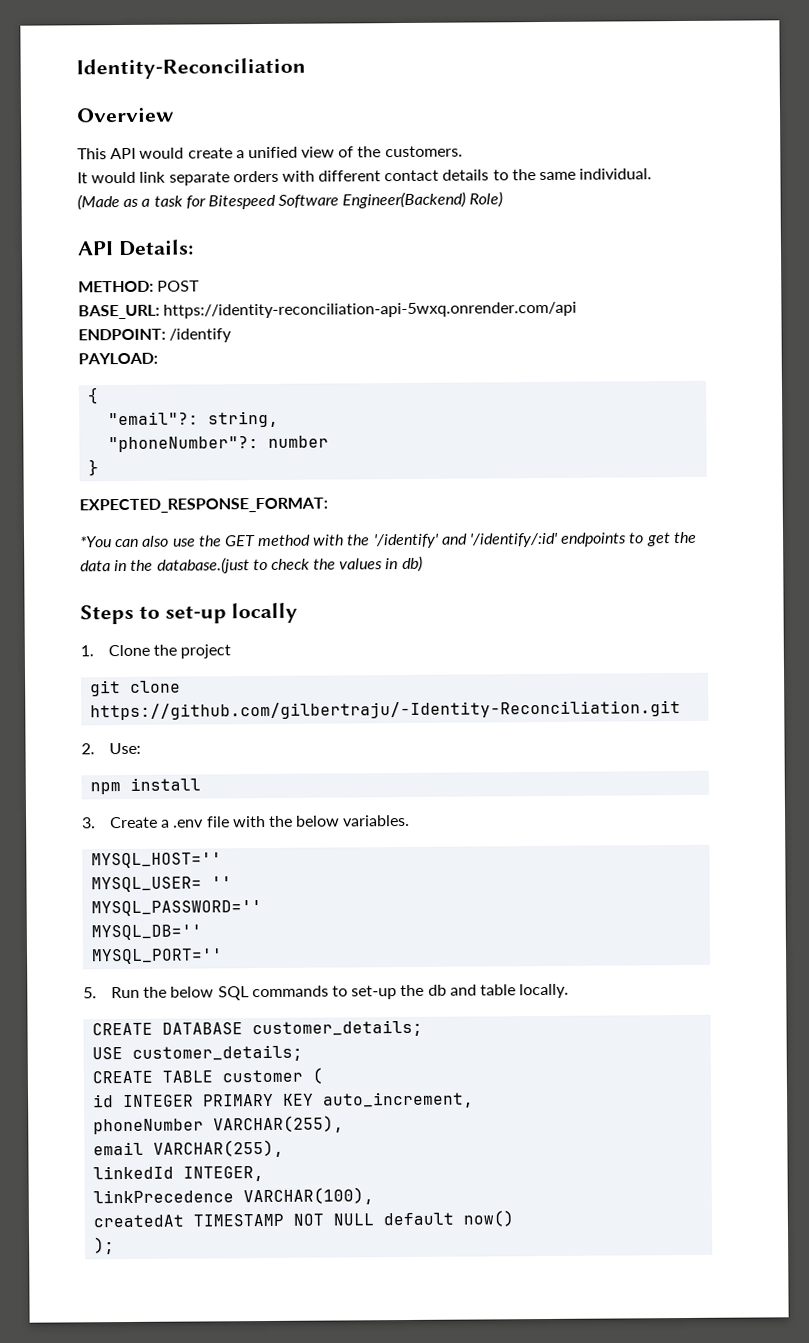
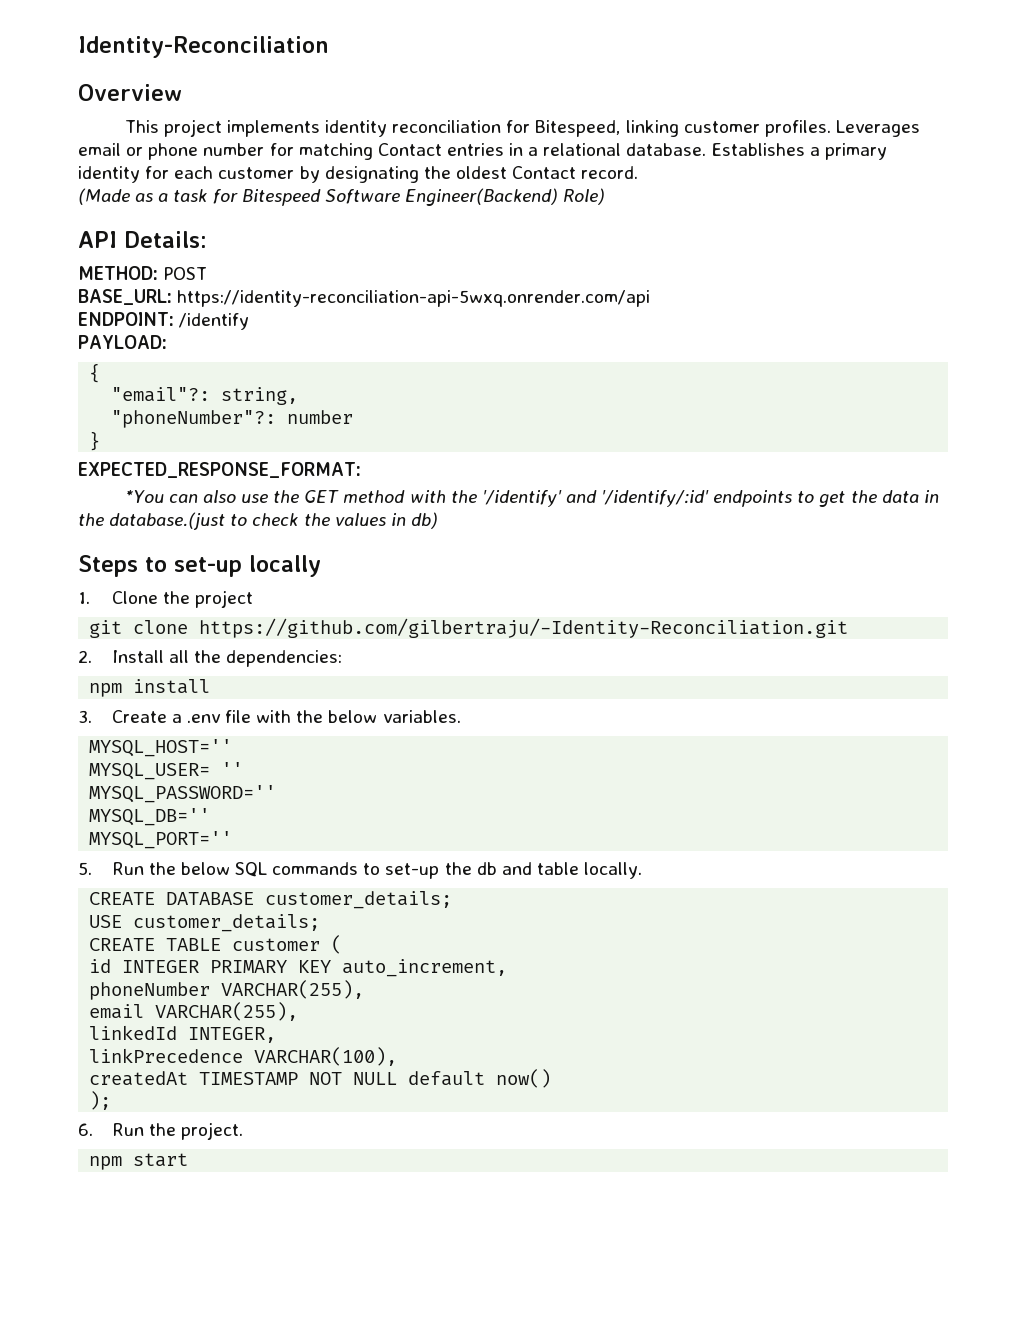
- This API would create a unified view of the customers.
- It would link separate orders with different contact details to the same individual.
+ This project implements identity reconciliation for Bitespeed, linking customer profiles. Leverages email or phone number for matching Contact entries in a relational database. Establishes a primary identity for each customer by designating the oldest Contact record.
- 2. Use:
+ 2. Install all the dependencies:
+ 6. Run the project.
+ npm start

